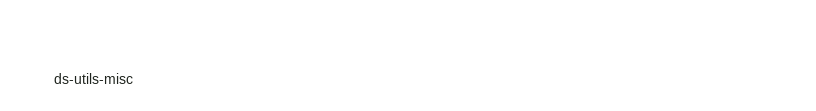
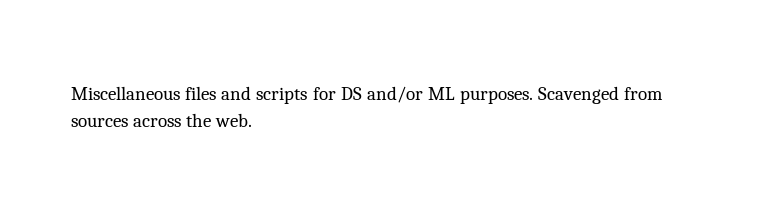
- ds-utils-misc
+ Miscellaneous files and scripts for DS and/or ML purposes. Scavenged from sources across the web.

